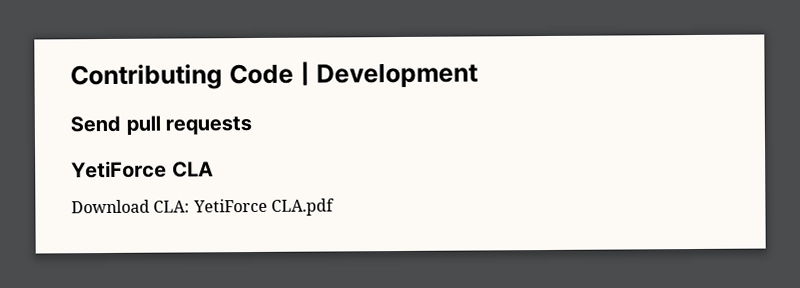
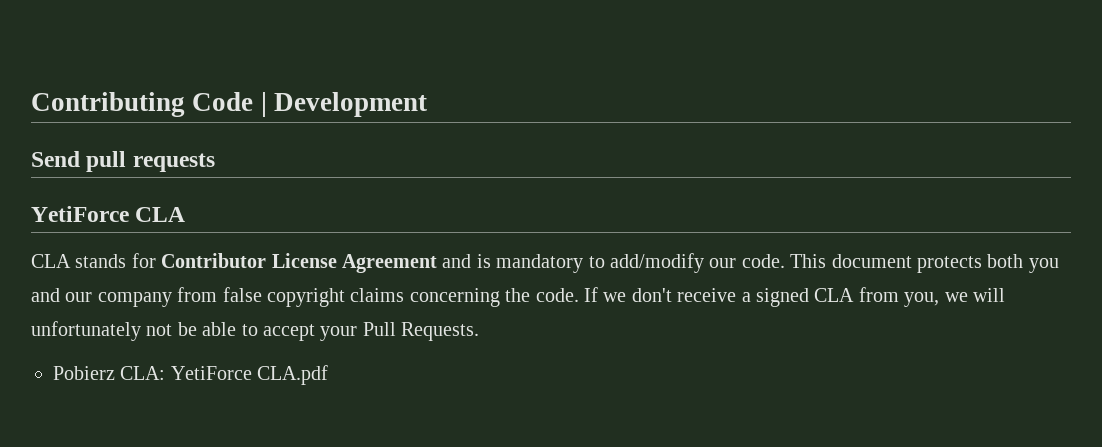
- Download CLA: YetiForce CLA.pdf
+ CLA stands for Contributor License Agreement and is mandatory to add/modify our code. This document protects both you and our company from false copyright claims concerning the code. If we don't receive a signed CLA from you, we will unfortunately not be able to accept your Pull Requests.
+ Pobierz CLA: YetiForce CLA.pdf

